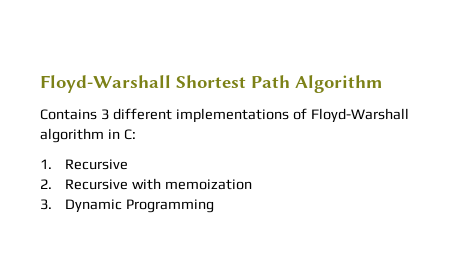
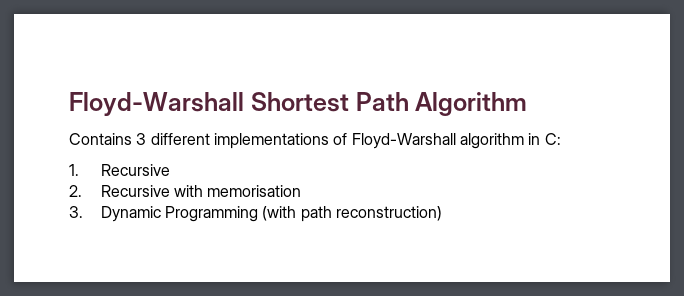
- 2. Recursive with memoization
+ 2. Recursive with memorisation
- 3. Dynamic Programming
+ 3. Dynamic Programming (with path reconstruction)

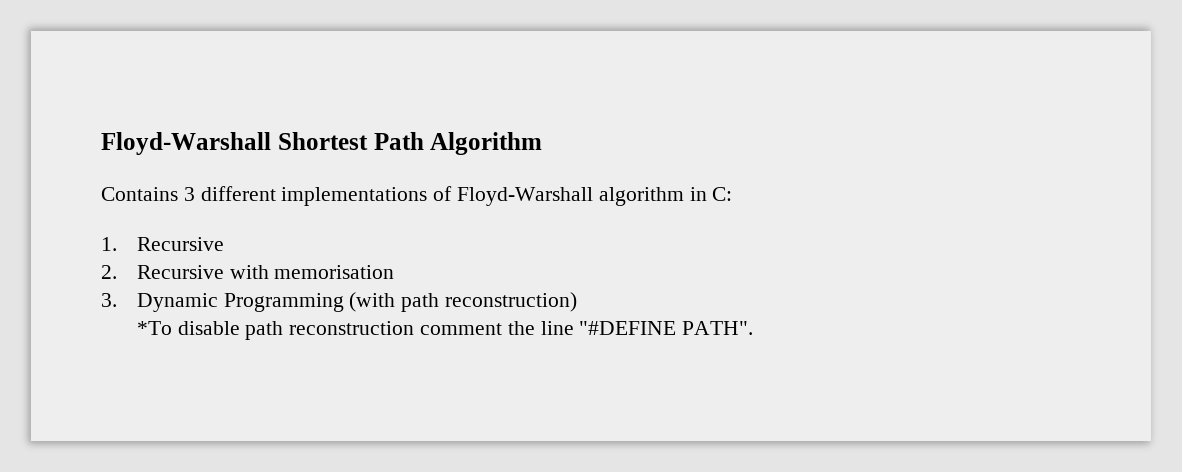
+ *To disable path reconstruction comment the line "#DEFINE PATH".

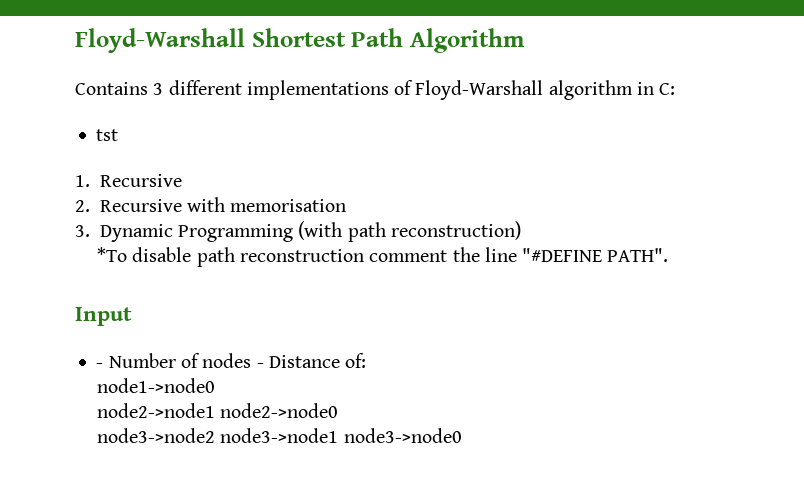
+ tst
+ Input
+ - Number of nodes - Distance of:
+ node1->node0
+ node2->node1 node2->node0
+ node3->node2 node3->node1 node3->node0

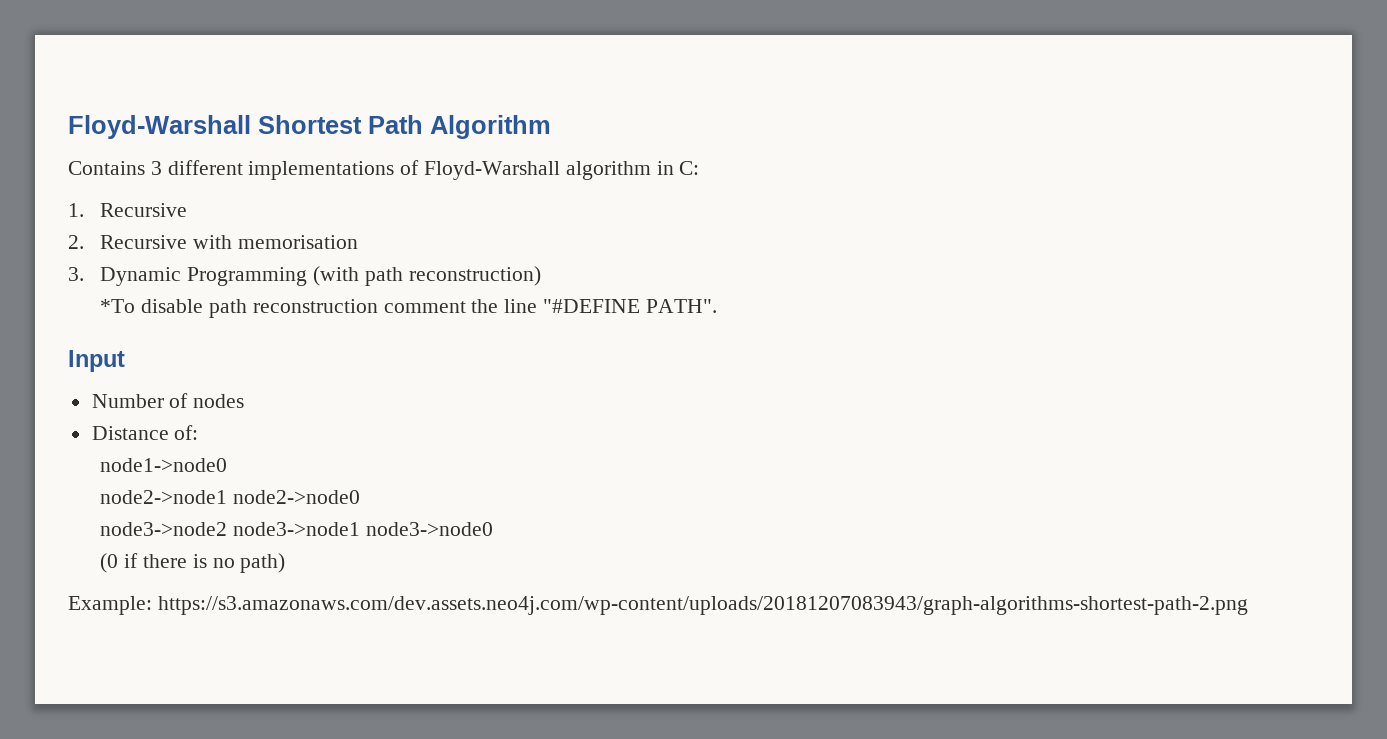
- tst
- - Number of nodes - Distance of:
+ Number of nodes
+ Distance of:
+ (0 if there is no path)
+ Example: https://s3.amazonaws.com/dev.assets.neo4j.com/wp-content/uploads/20181207083943/graph-algorithms-shortest-path-2.png

